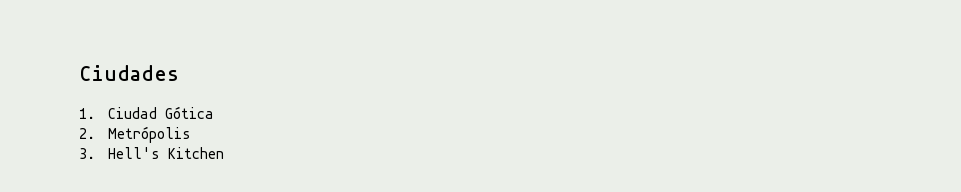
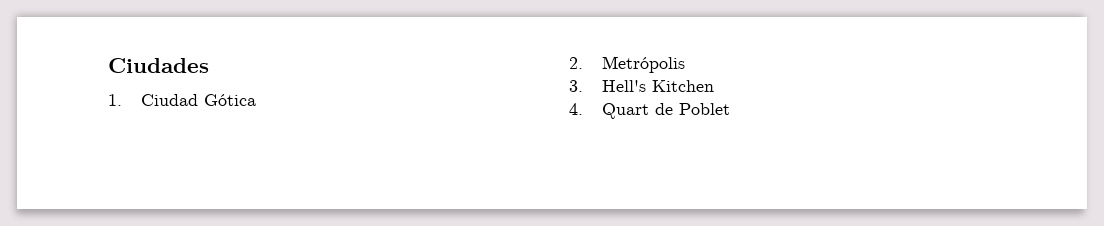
+ 4. Quart de Poblet

